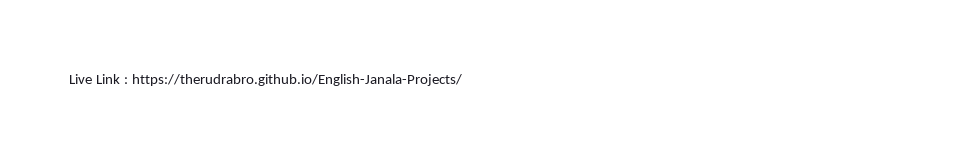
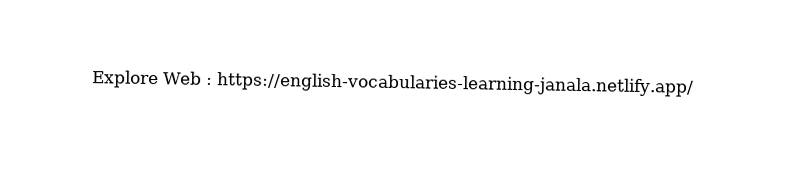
- Live Link : https://therudrabro.github.io/English-Janala-Projects/
+ Explore Web : https://english-vocabularies-learning-janala.netlify.app/

